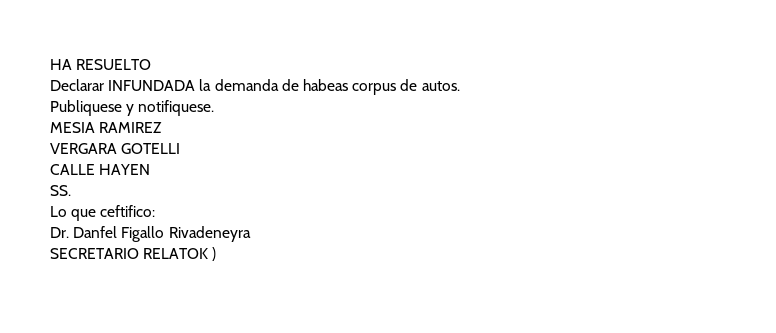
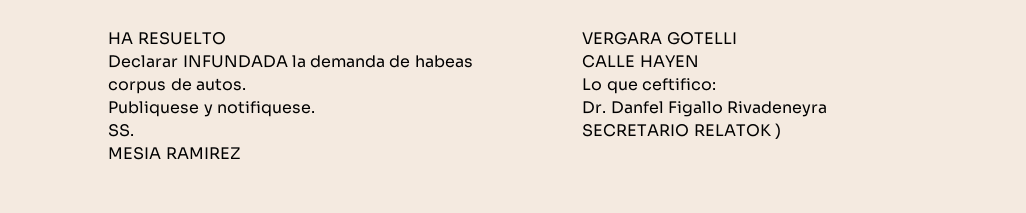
+ SS.
- SS.

